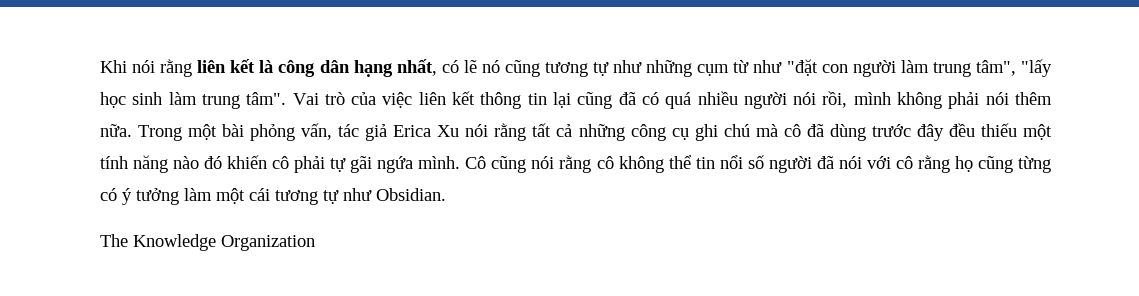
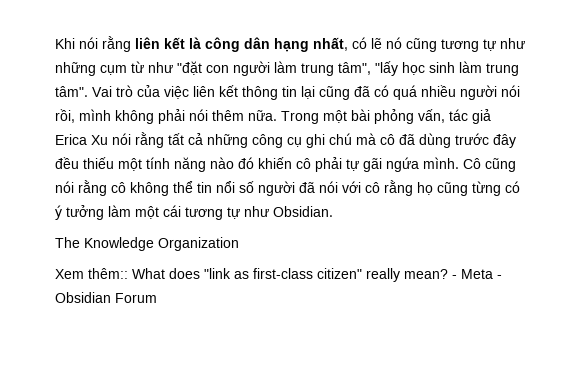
+ Xem thêm:: What does "link as first-class citizen" really mean? - Meta - Obsidian Forum

